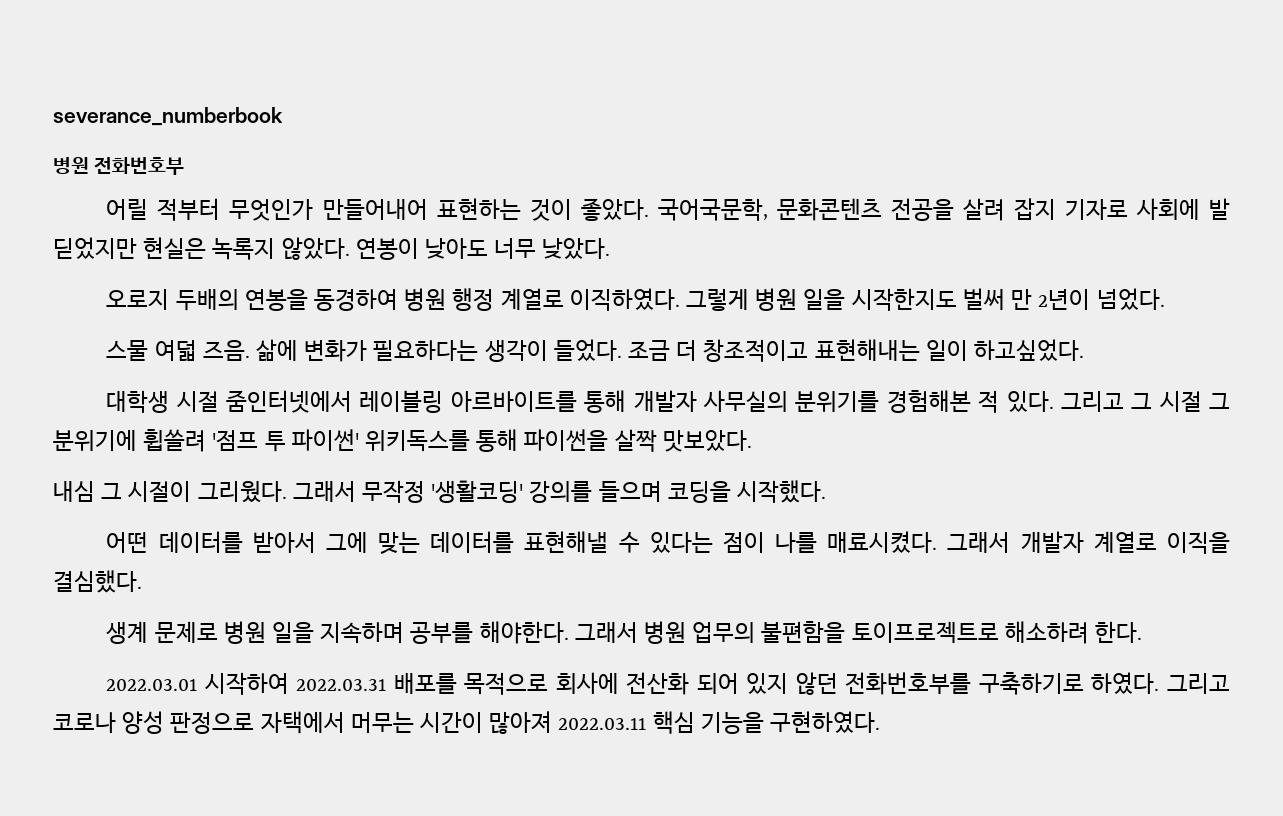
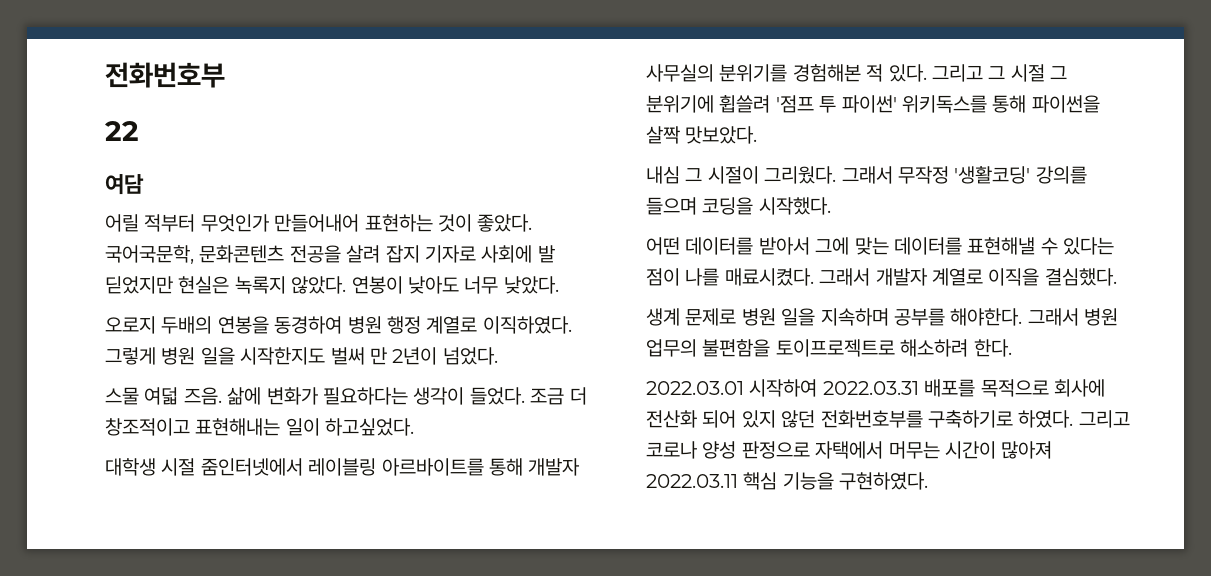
- severance_numberbook
- 병원 전화번호부
+ 전화번호부
+ 22
+ 여담

